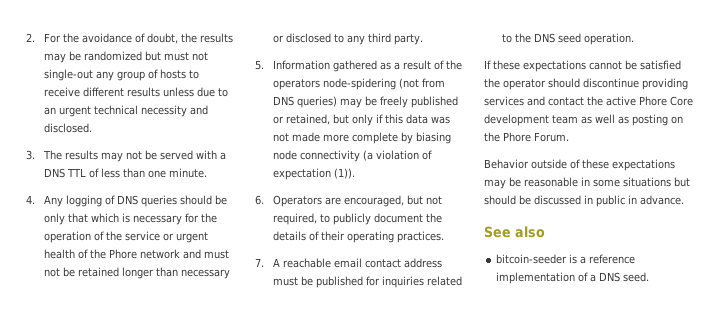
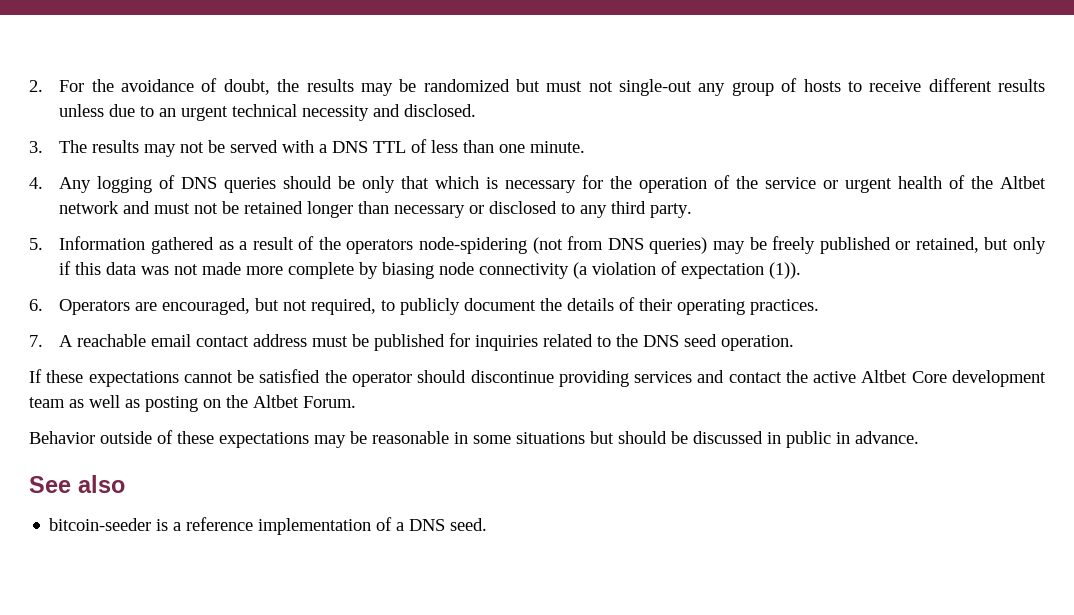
- 4. Any logging of DNS queries should be only that which is necessary for the operation of the service or urgent health of the Phore network and must not be retained longer than necessary or disclosed to any third party.
+ 4. Any logging of DNS queries should be only that which is necessary for the operation of the service or urgent health of the Altbet network and must not be retained longer than necessary or disclosed to any third party.
- If these expectations cannot be satisfied the operator should discontinue providing services and contact the active Phore Core development team as well as posting on the Phore Forum.
+ If these expectations cannot be satisfied the operator should discontinue providing services and contact the active Altbet Core development team as well as posting on the Altbet Forum.

